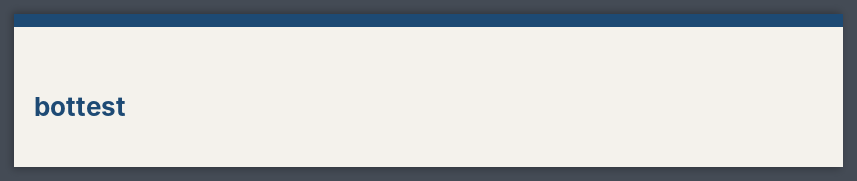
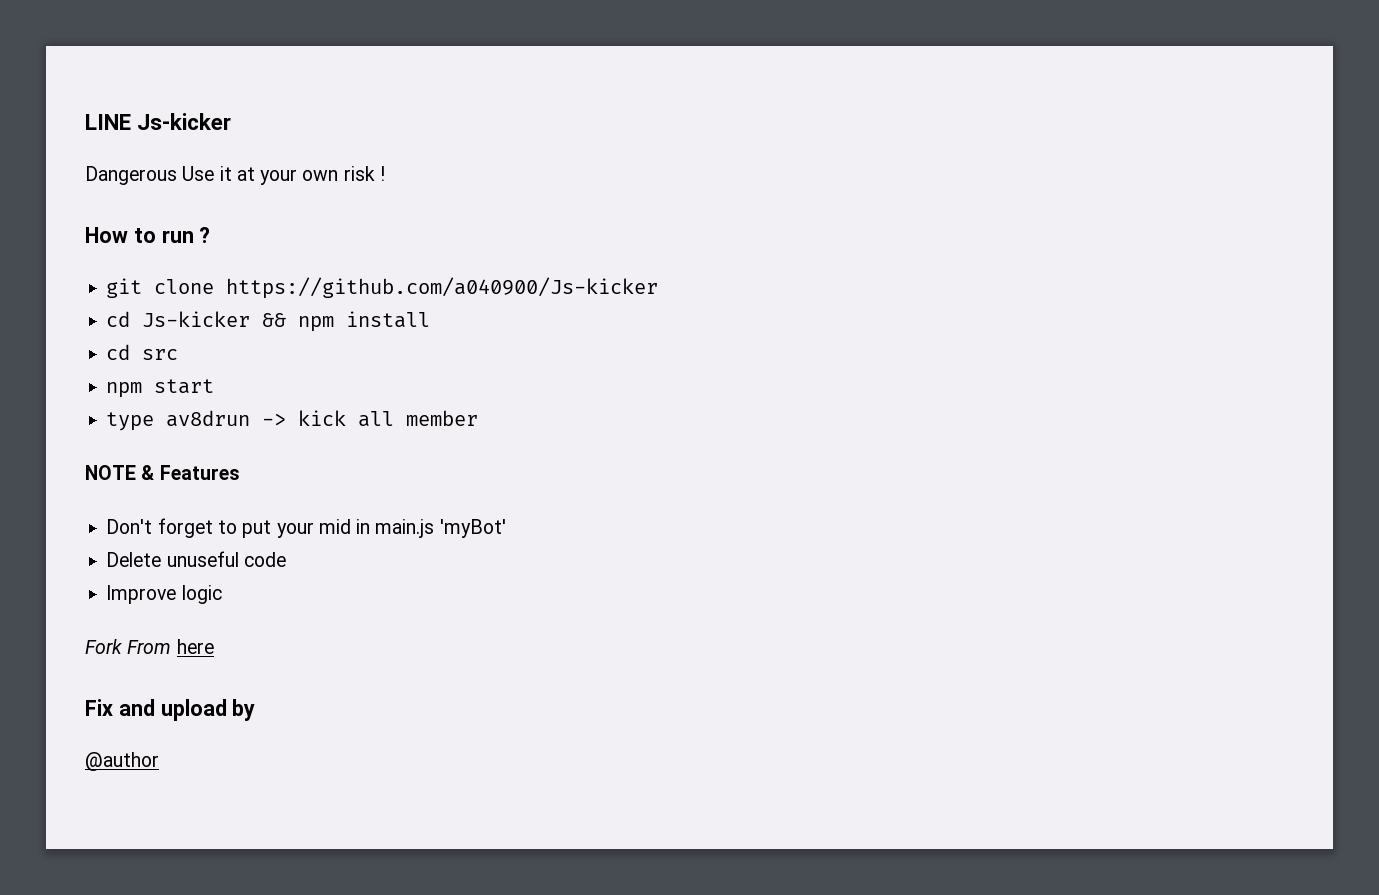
- bottest
+ LINE Js-kicker
+ Dangerous Use it at your own risk !
+ How to run ?
+ git clone https://github.com/a040900/Js-kicker
+ cd Js-kicker && npm install
+ cd src
+ npm start
+ type av8drun -> kick all member
+ NOTE & Features
+ Don't forget to put your mid in main.js 'myBot'
+ Delete unuseful code
+ Improve logic
+ Fork From here
+ Fix and upload by
+ @author

